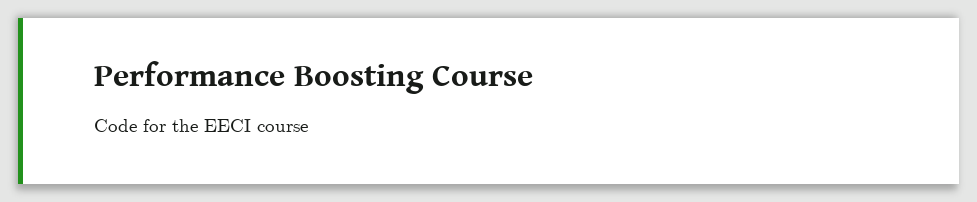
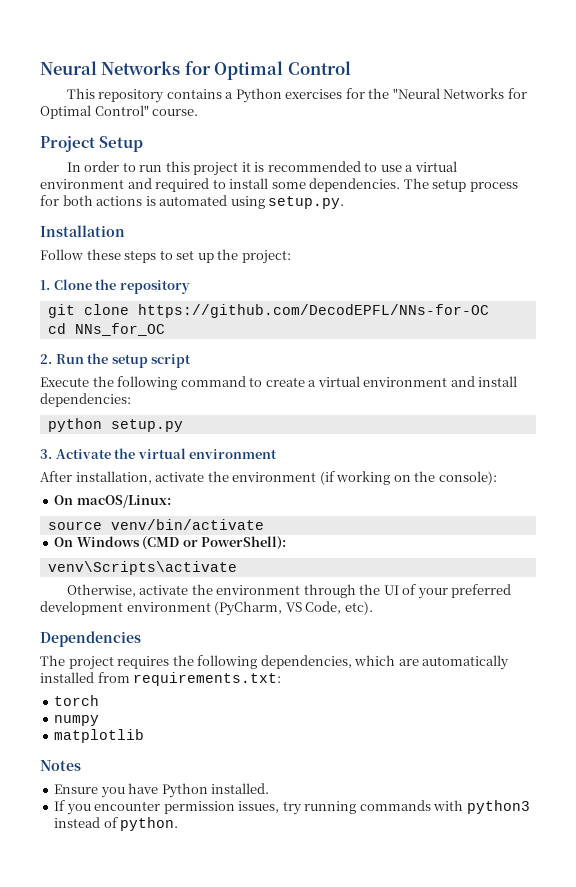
- Performance Boosting Course
- Code for the EECI course
+ Neural Networks for Optimal Control
+ This repository contains a Python exercises for the "Neural Networks for Optimal Control" course.
+ Project Setup
+ In order to run this project it is recommended to use a virtual environment and required to install some dependencies. The setup process for both actions is automated using setup.py.
+ Installation
+ Follow these steps to set up the project:
+ 1. Clone the repository
+ git clone https://github.com/DecodEPFL/NNs-for-OC
+ cd NNs_for_OC
+ 2. Run the setup script
+ Execute the following command to create a virtual environment and install dependencies:
+ python setup.py
+ 3. Activate the virtual environment
+ After installation, activate the environment (if working on the console):
+ On macOS/Linux:
+ source venv/bin/activate
+ On Windows (CMD or PowerShell):
+ venv\Scripts\activate
+ Otherwise, activate the environment through the UI of your preferred development environment (PyCharm, VS Code, etc).
+ Dependencies
+ The project requires the following dependencies, which are automatically installed from requirements.txt:
+ torch
+ numpy
+ matplotlib
+ Notes
+ Ensure you have Python installed.
+ If you encounter permission issues, try running commands with python3 instead of python.

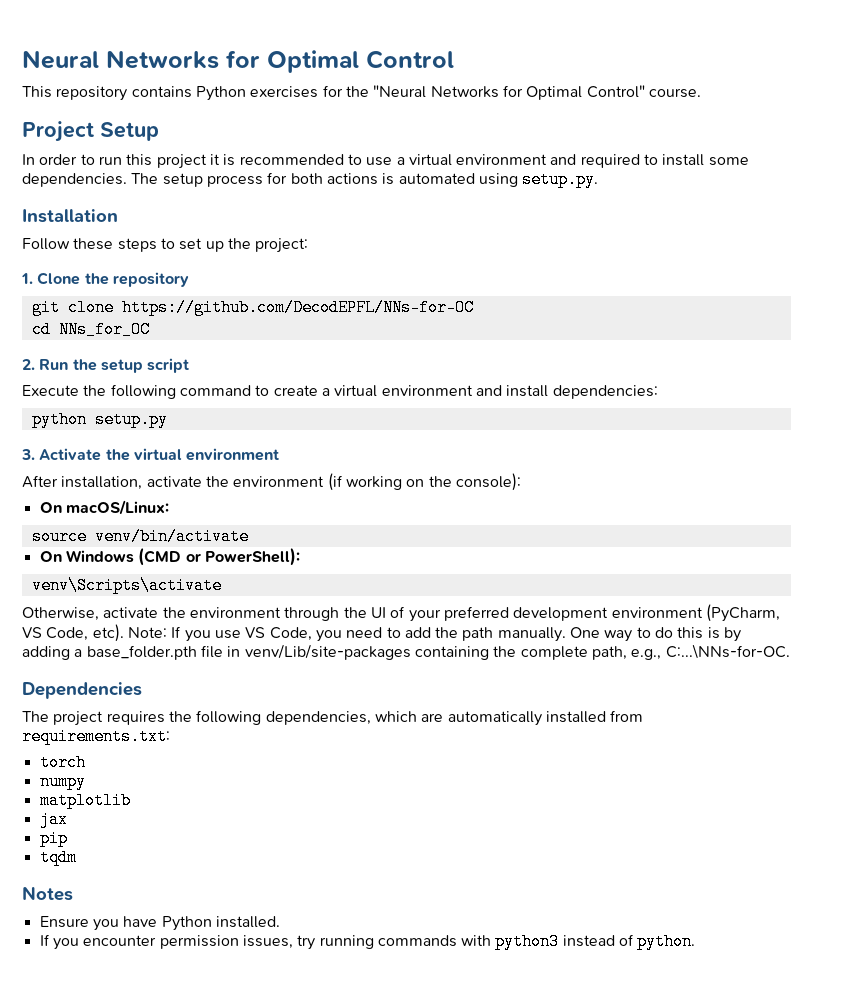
- This repository contains a Python exercises for the "Neural Networks for Optimal Control" course.
+ This repository contains Python exercises for the "Neural Networks for Optimal Control" course.
+ Note: If you use VS Code, you need to add the path manually. One way to do this is by adding a base_folder.pth file in venv/Lib/site-packages containing the complete path, e.g., C:...\NNs-for-OC.
+ jax
+ pip
+ tqdm

